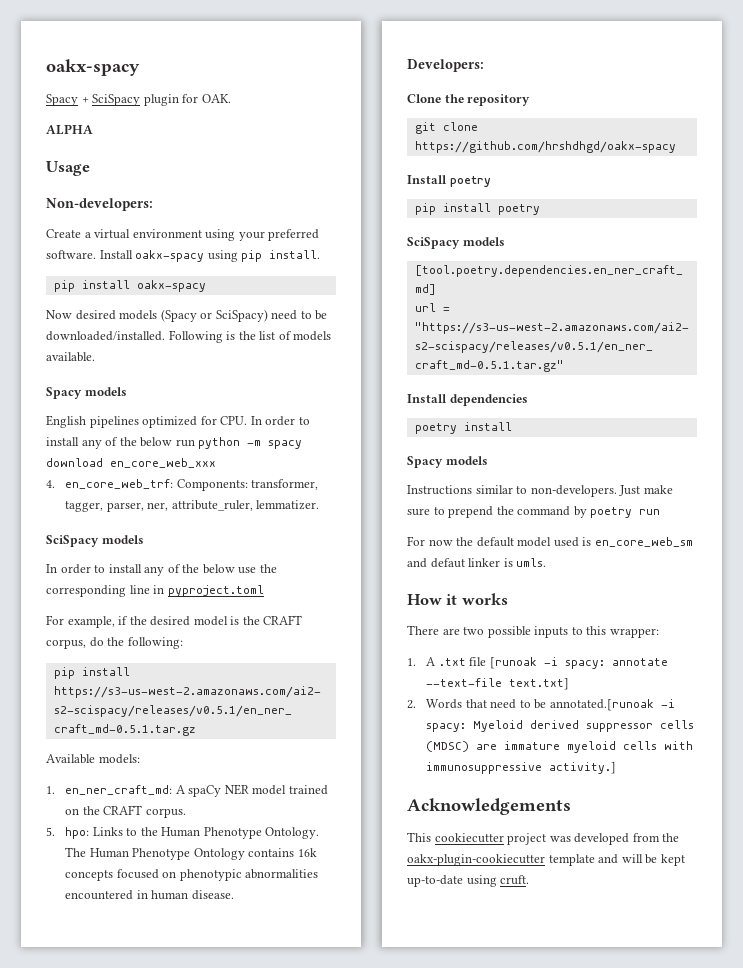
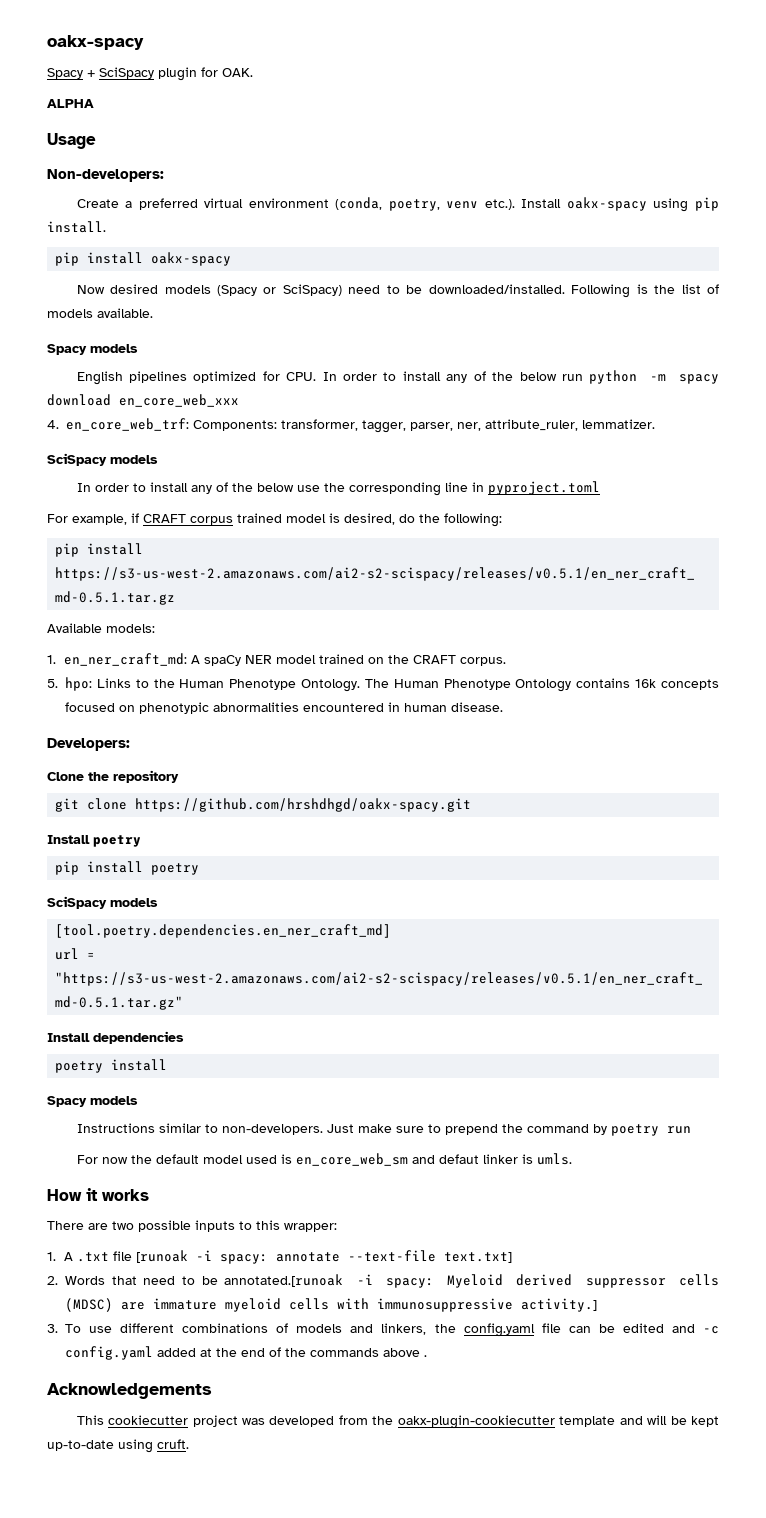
- Create a virtual environment using your preferred software. Install oakx-spacy using pip install.
+ Create a preferred virtual environment (conda, poetry, venv etc.). Install oakx-spacy using pip install.
- For example, if the desired model is the CRAFT corpus, do the following:
+ For example, if CRAFT corpus trained model is desired, do the following:
- git clone https://github.com/hrshdhgd/oakx-spacy
+ git clone https://github.com/hrshdhgd/oakx-spacy.git
+ 3. To use different combinations of models and linkers, the config.yaml file can be edited and -c config.yaml added at the end of the commands above .

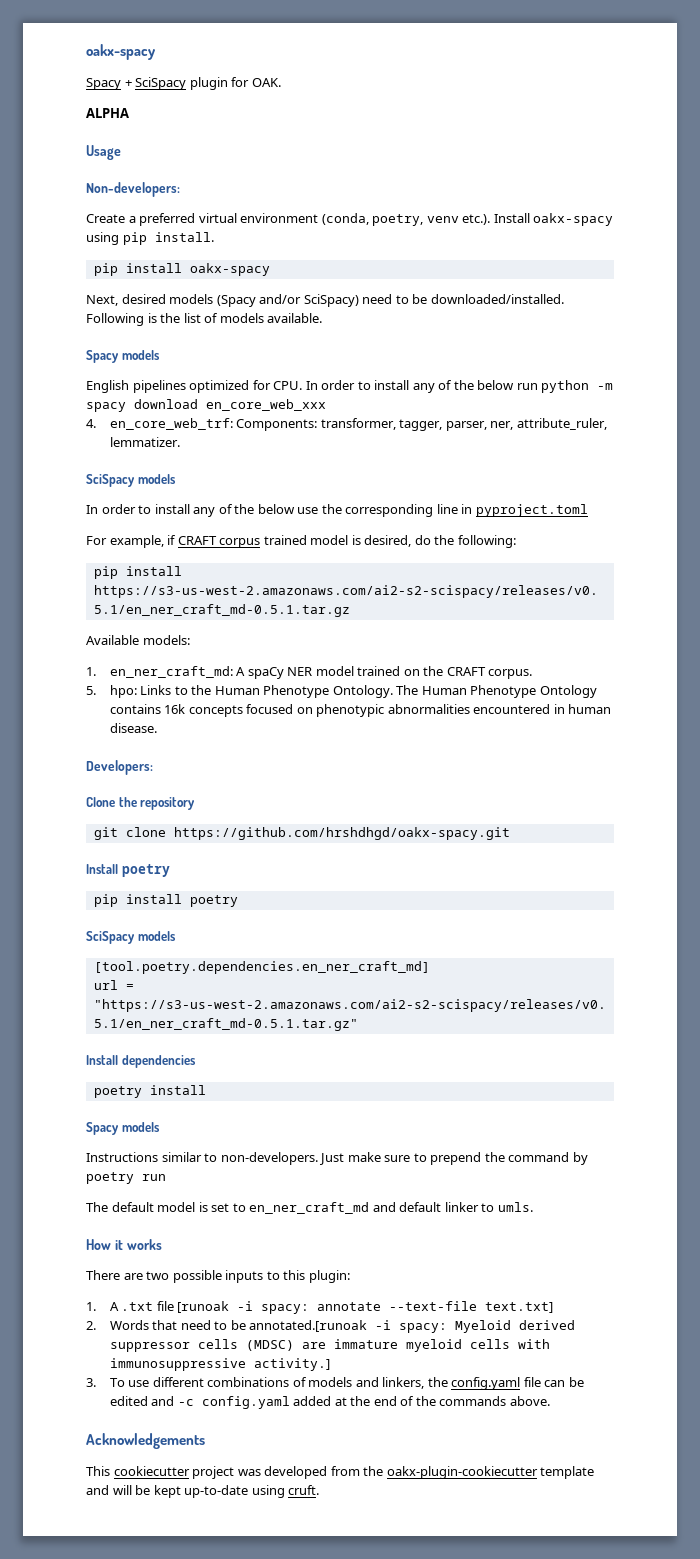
- Now desired models (Spacy or SciSpacy) need to be downloaded/installed.
+ Next, desired models (Spacy and/or SciSpacy) need to be downloaded/installed.
- For now the default model used is en_core_web_sm and defaut linker is umls.
+ The default model is set to en_ner_craft_md and default linker to umls.
- There are two possible inputs to this wrapper:
+ There are two possible inputs to this plugin:
- 3. To use different combinations of models and linkers, the config.yaml file can be edited and -c config.yaml added at the end of the commands above .
+ 3. To use different combinations of models and linkers, the config.yaml file can be edited and -c config.yaml added at the end of the commands above.

